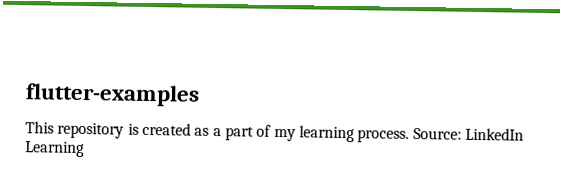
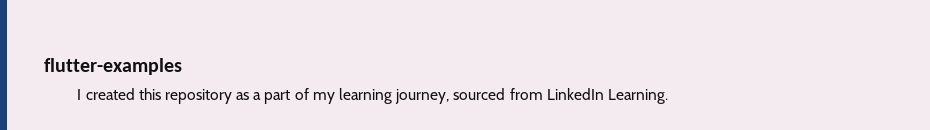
- This repository is created as a part of my learning process. Source: LinkedIn Learning
+ I created this repository as a part of my learning journey, sourced from LinkedIn Learning.

